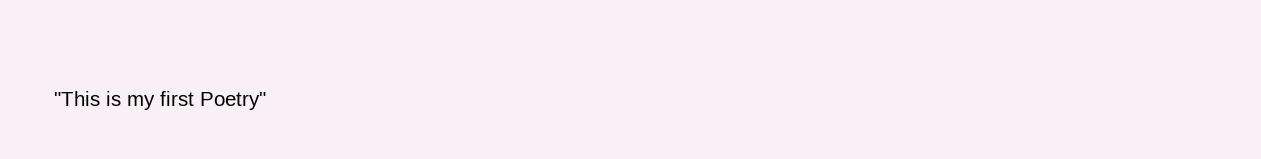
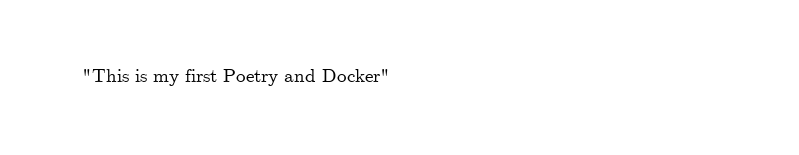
- "This is my first Poetry"
+ "This is my first Poetry and Docker"

